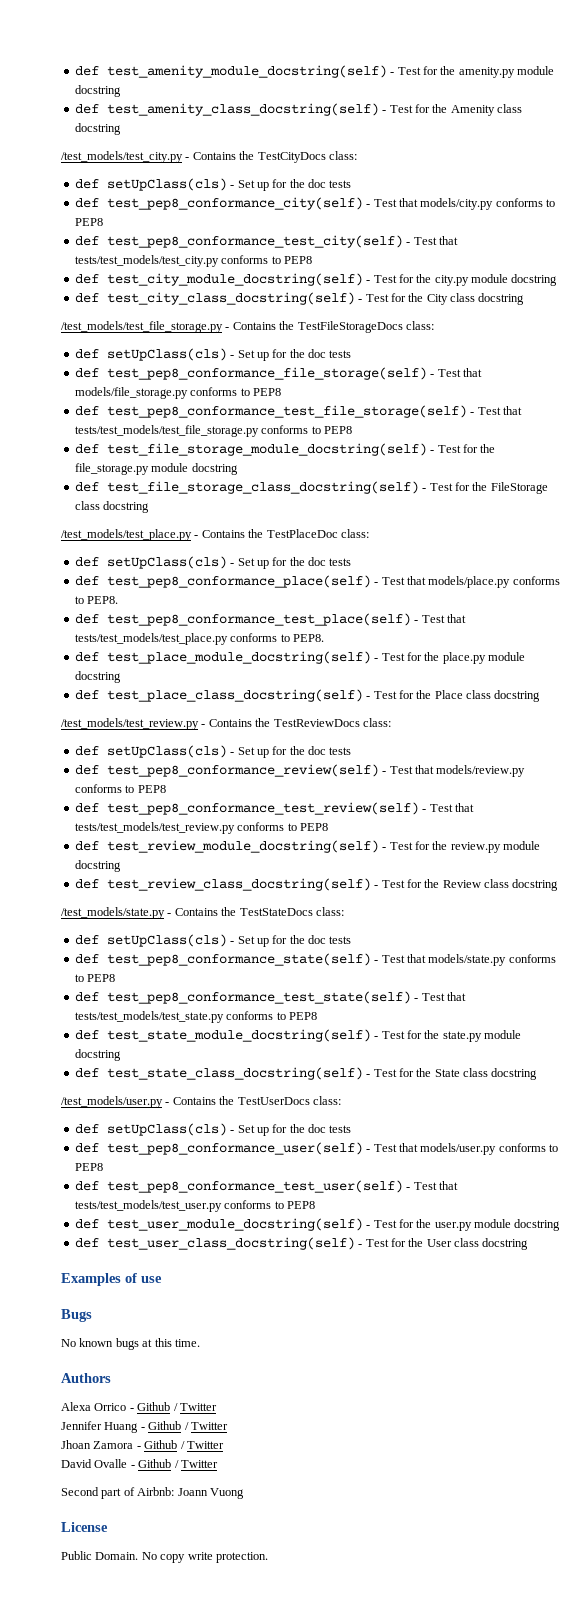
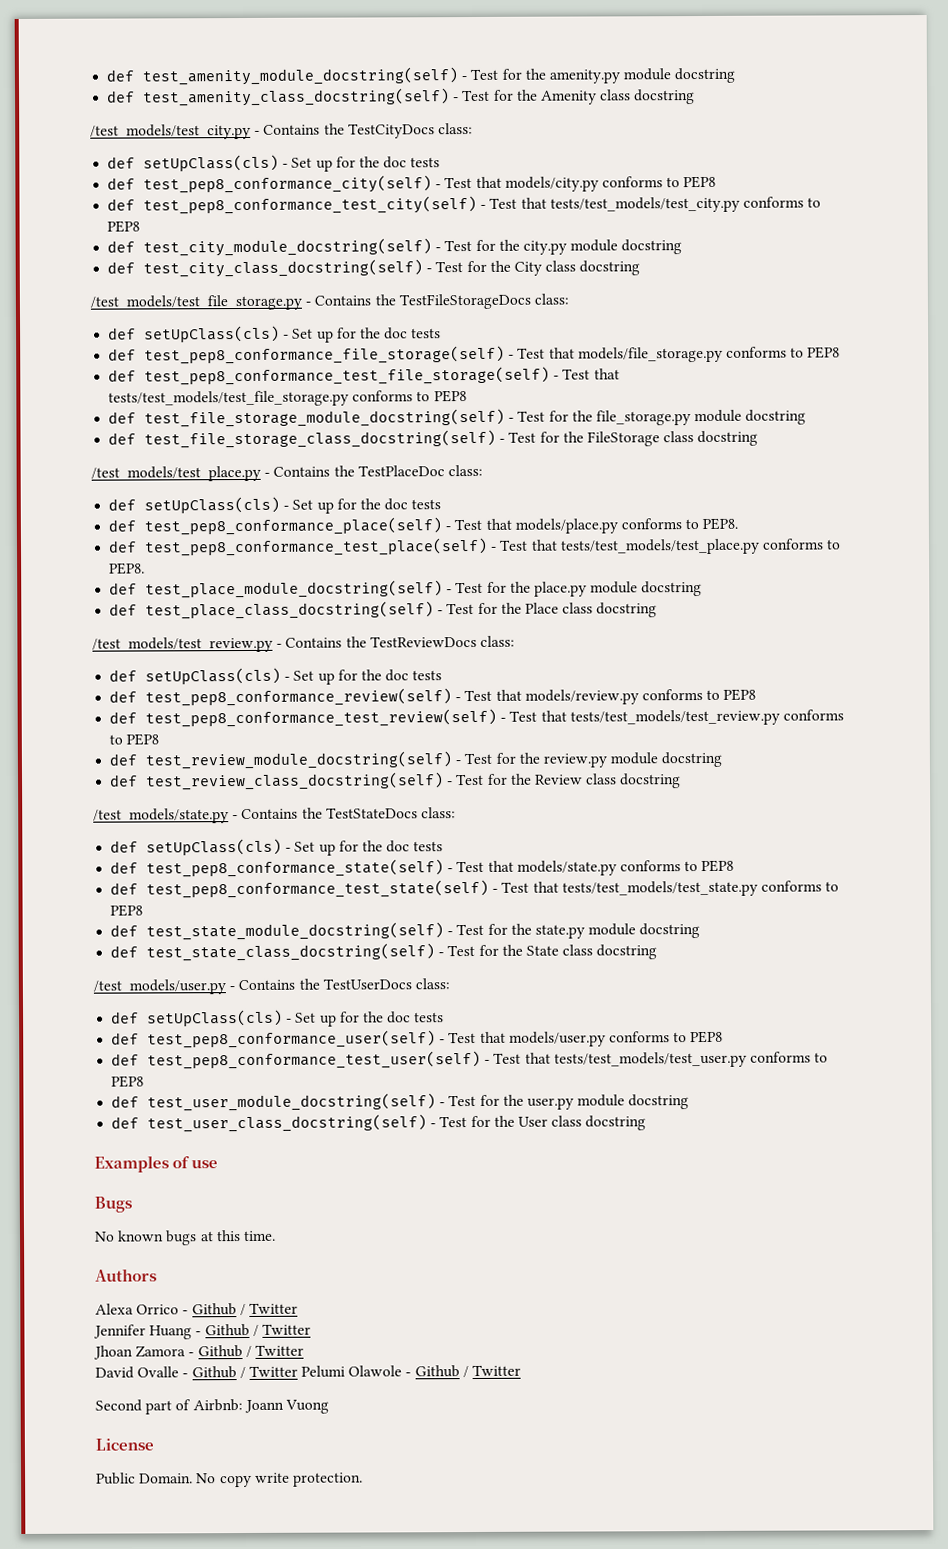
- David Ovalle - Github / Twitter
+ David Ovalle - Github / Twitter Pelumi Olawole - Github / Twitter

